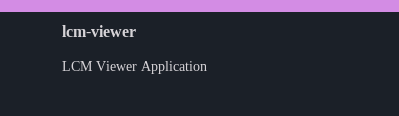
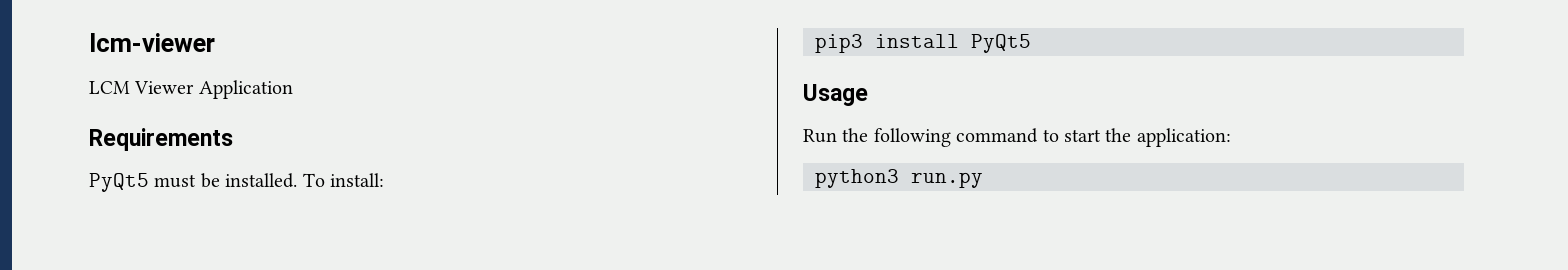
+ Requirements
+ PyQt5 must be installed. To install:
+ pip3 install PyQt5
+ Usage
+ Run the following command to start the application:
+ python3 run.py

